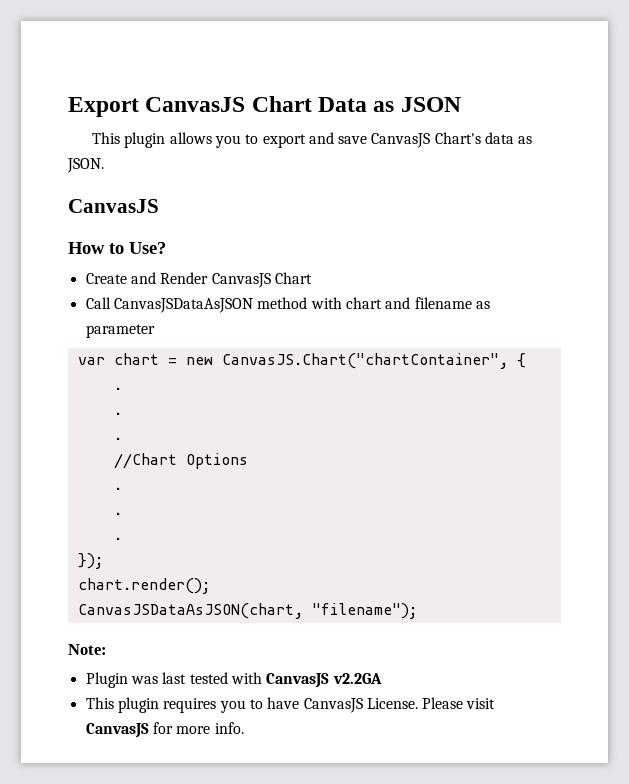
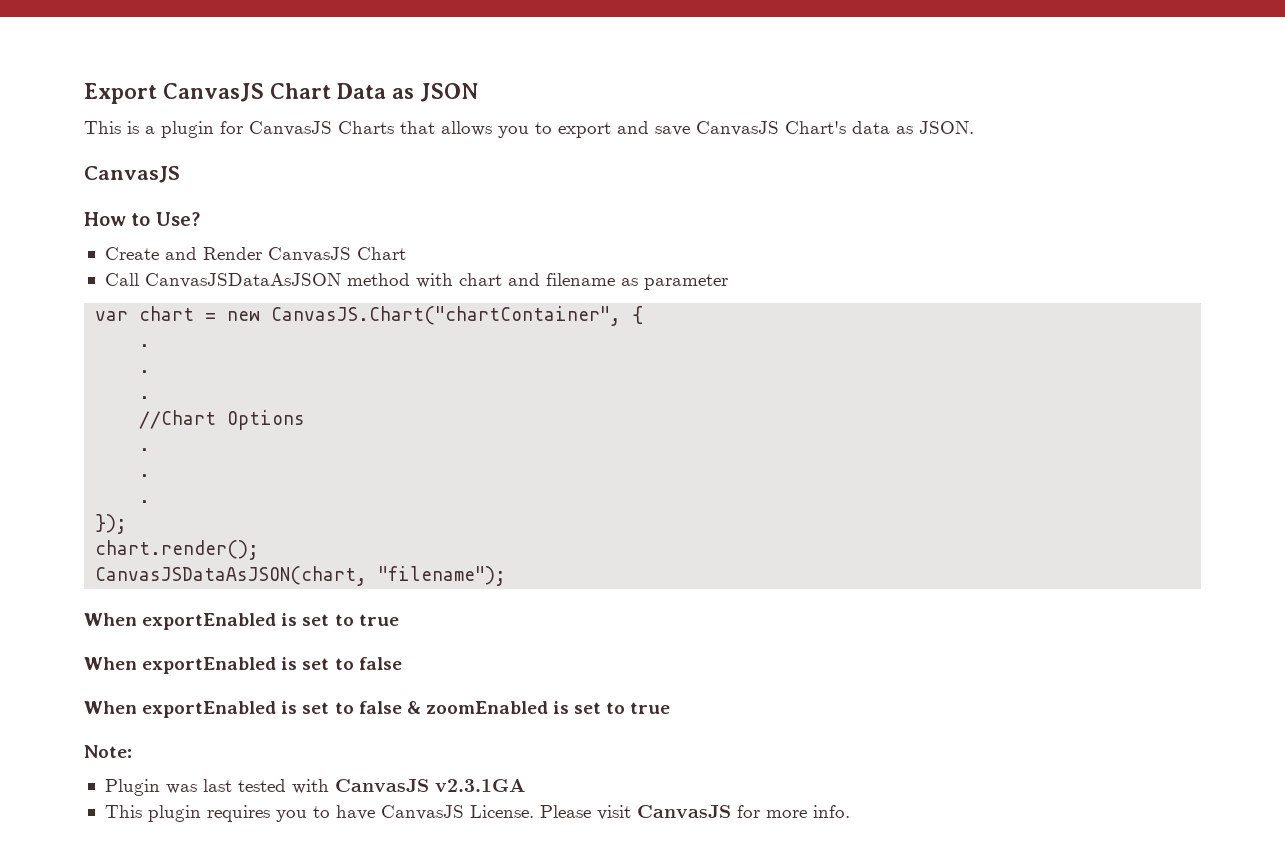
- This plugin allows you to export and save CanvasJS Chart's data as JSON.
+ This is a plugin for CanvasJS Charts that allows you to export and save CanvasJS Chart's data as JSON.
+ When exportEnabled is set to true
+ When exportEnabled is set to false
+ When exportEnabled is set to false & zoomEnabled is set to true
- Plugin was last tested with CanvasJS v2.2GA
+ Plugin was last tested with CanvasJS v2.3.1GA

